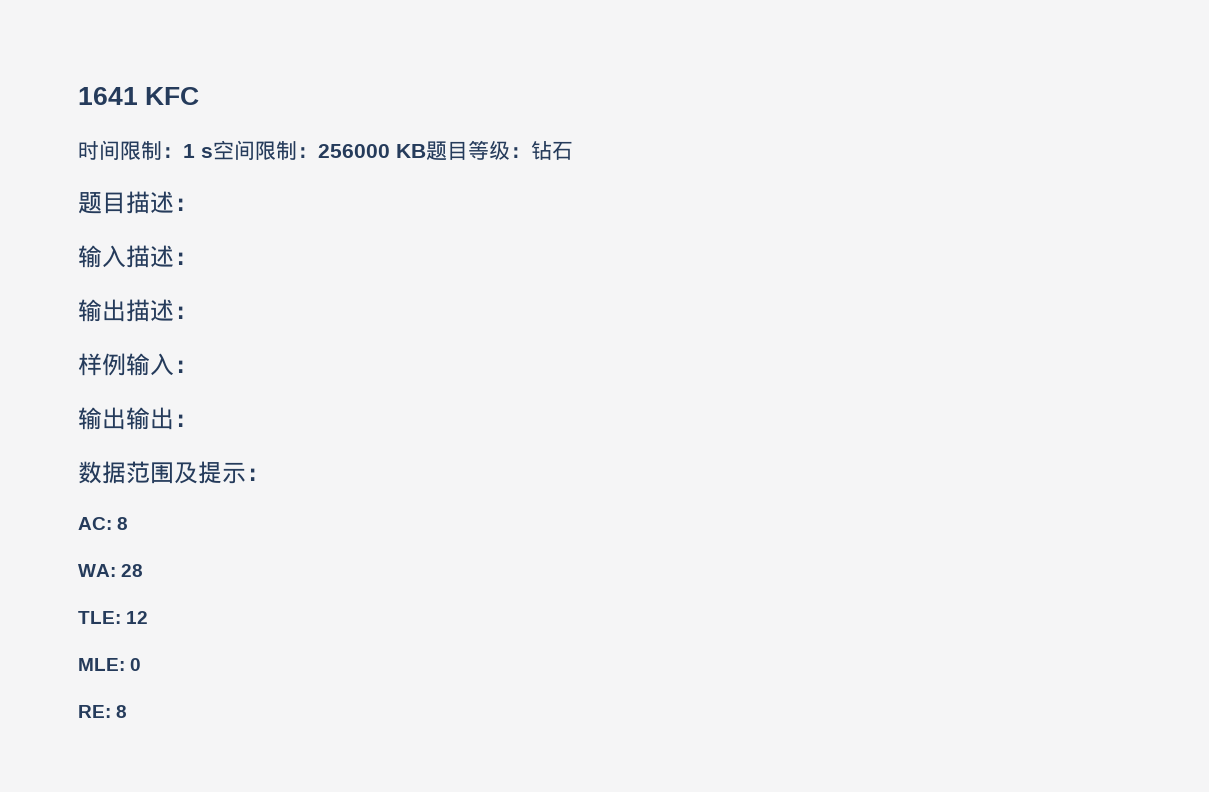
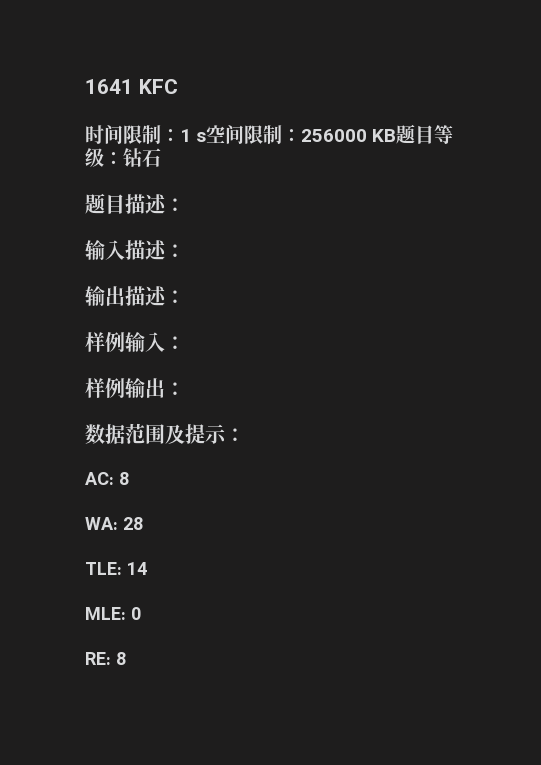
- 输出输出：
+ 样例输出：
- TLE: 12
+ TLE: 14

